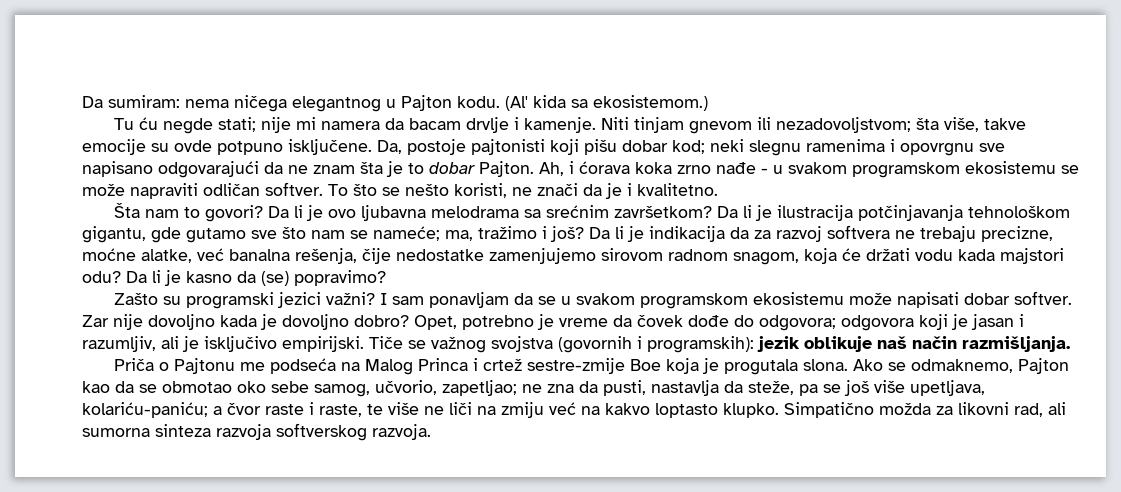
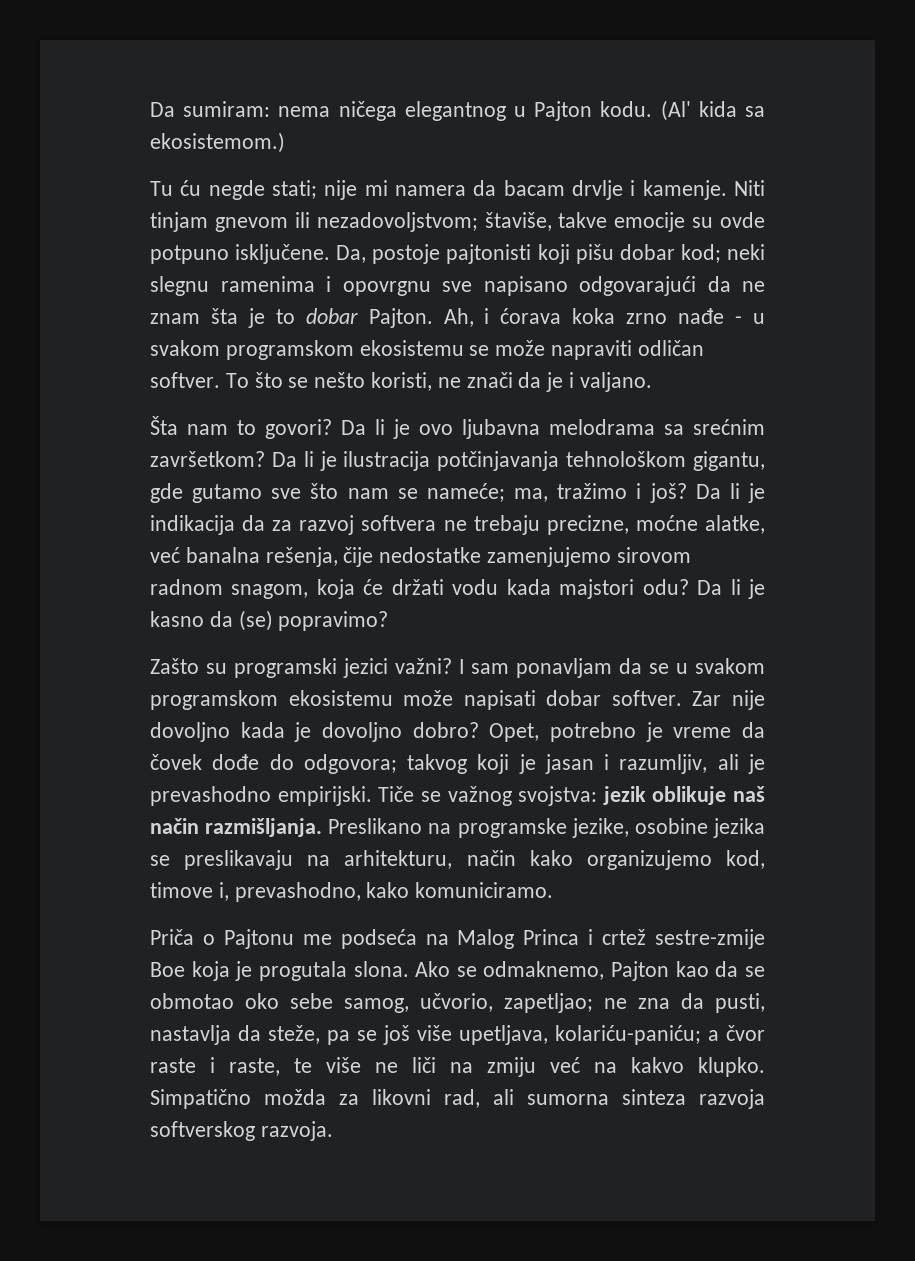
- Niti tinjam gnevom ili nezadovoljstvom; šta više, takve emocije su ovde potpuno isključene.
+ Niti tinjam gnevom ili nezadovoljstvom; štaviše, takve emocije su ovde potpuno isključene.
- To što se nešto koristi, ne znači da je i kvalitetno.
+ To što se nešto koristi, ne znači da je i valjano.
- Opet, potrebno je vreme da čovek dođe do odgovora; odgovora koji je jasan i razumljiv, ali je isključivo empirijski.
+ Opet, potrebno je vreme da čovek dođe do odgovora; takvog koji je jasan i razumljiv, ali je prevashodno empirijski.
- Tiče se važnog svojstva (govornih i programskih): jezik oblikuje naš način razmišljanja.
+ Tiče se važnog svojstva: jezik oblikuje naš način razmišljanja. Preslikano na programske jezike, osobine jezika se preslikavaju na arhitekturu, način kako organizujemo kod, timove i, prevashodno, kako komuniciramo.
- Ako se odmaknemo, Pajton kao da se obmotao oko sebe samog, učvorio, zapetljao; ne zna da pusti, nastavlja da steže, pa se još više upetljava, kolariću-paniću; a čvor raste i raste, te više ne liči na zmiju već na kakvo loptasto klupko.
+ Ako se odmaknemo, Pajton kao da se obmotao oko sebe samog, učvorio, zapetljao; ne zna da pusti, nastavlja da steže, pa se još više upetljava, kolariću-paniću; a čvor raste i raste, te više ne liči na zmiju već na kakvo klupko.

